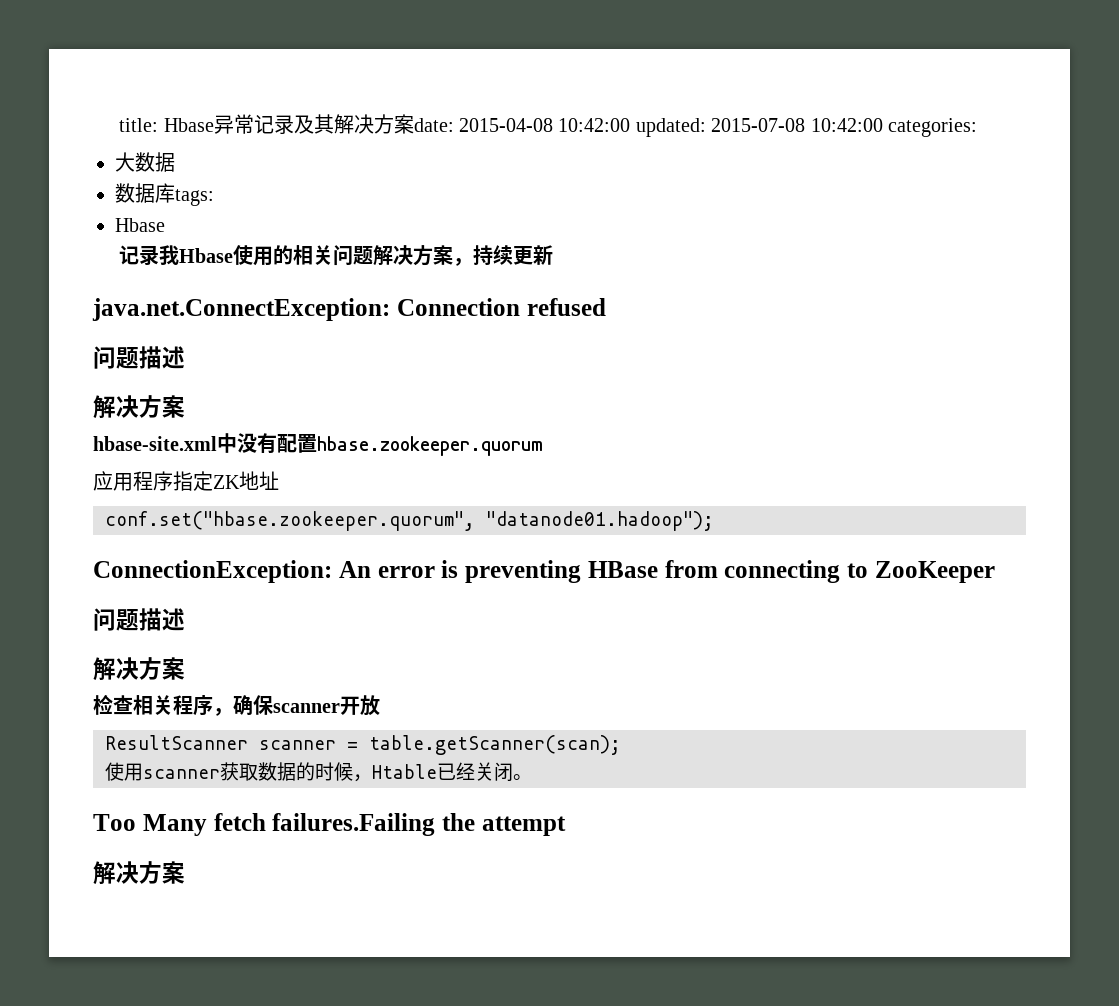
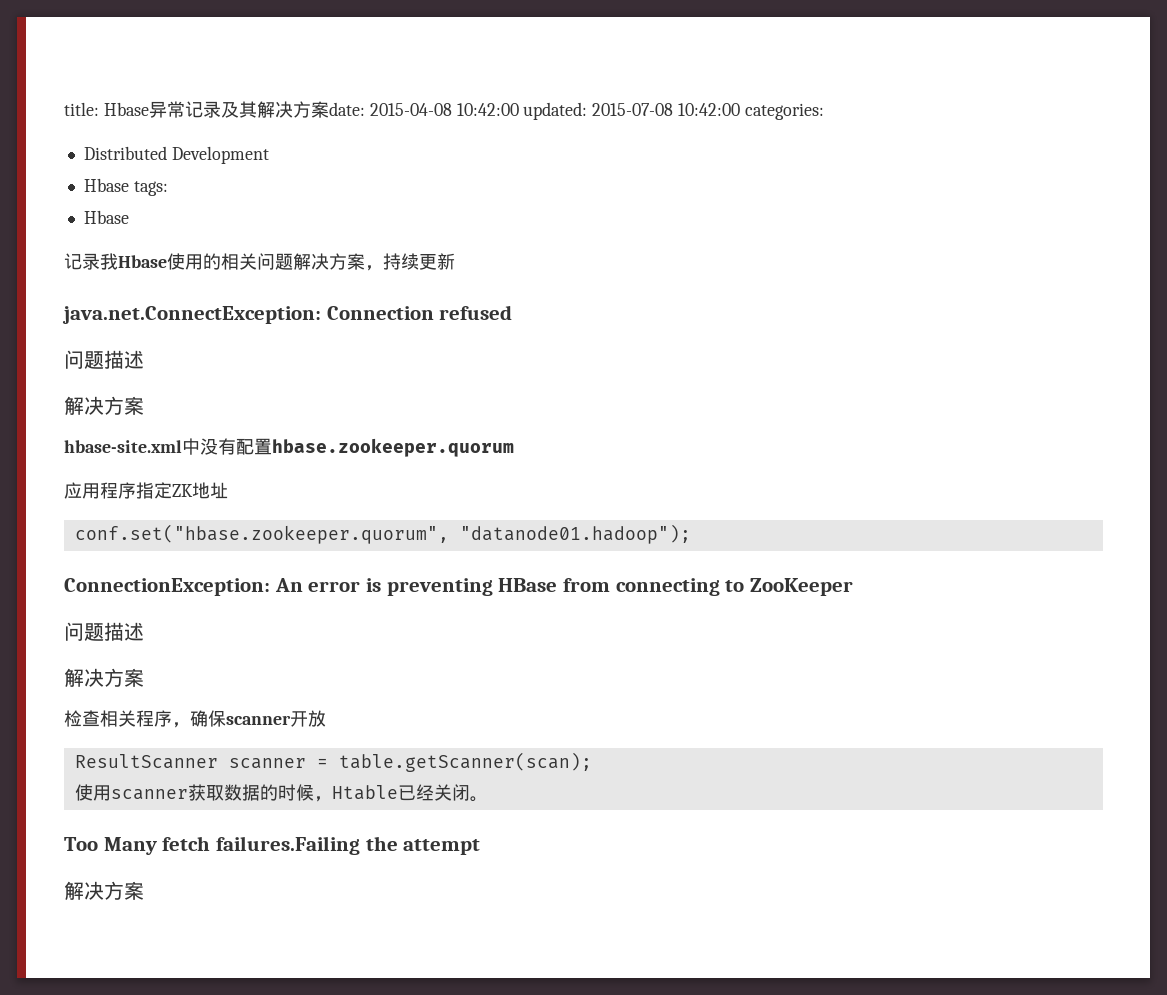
- 大数据
- 数据库tags:
+ Distributed Development
+ Hbase tags:

